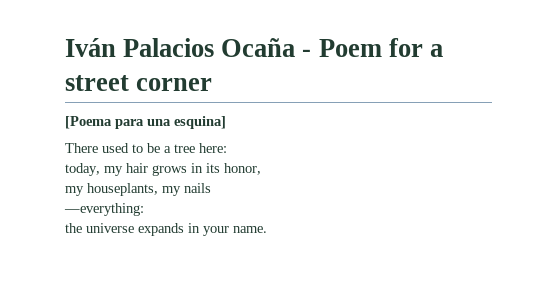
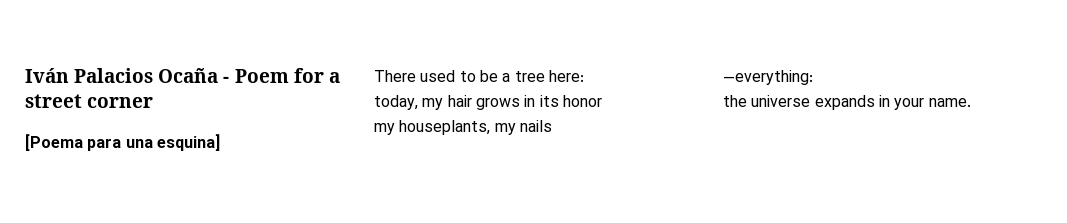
- today, my hair grows in its honor,
+ today, my hair grows in its honor

